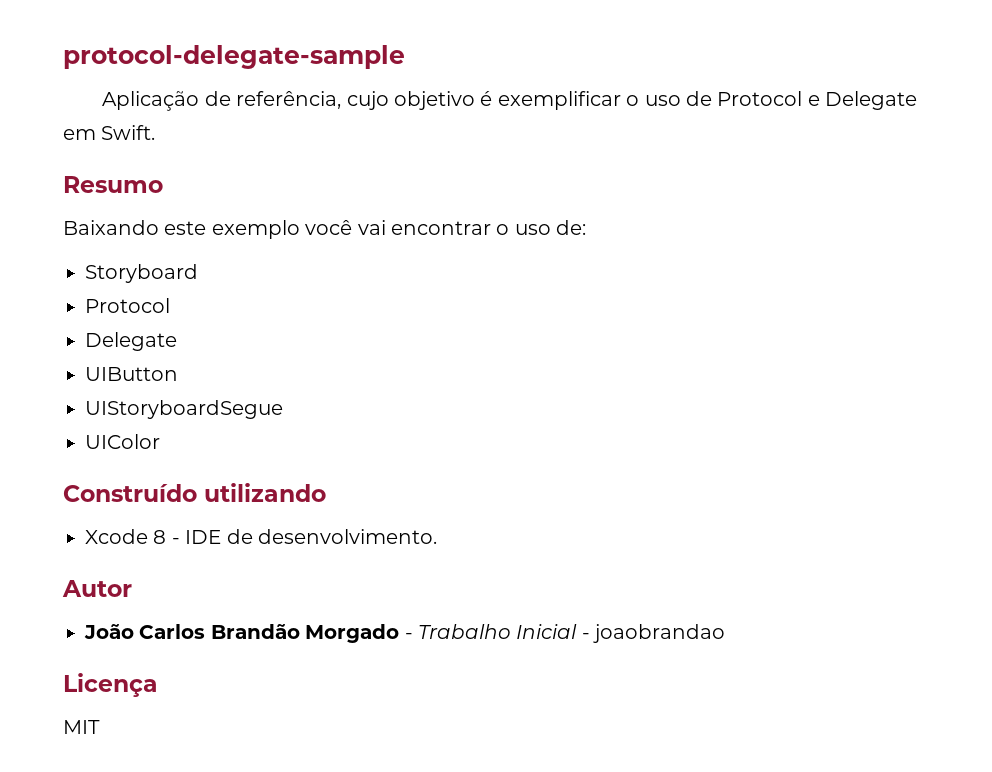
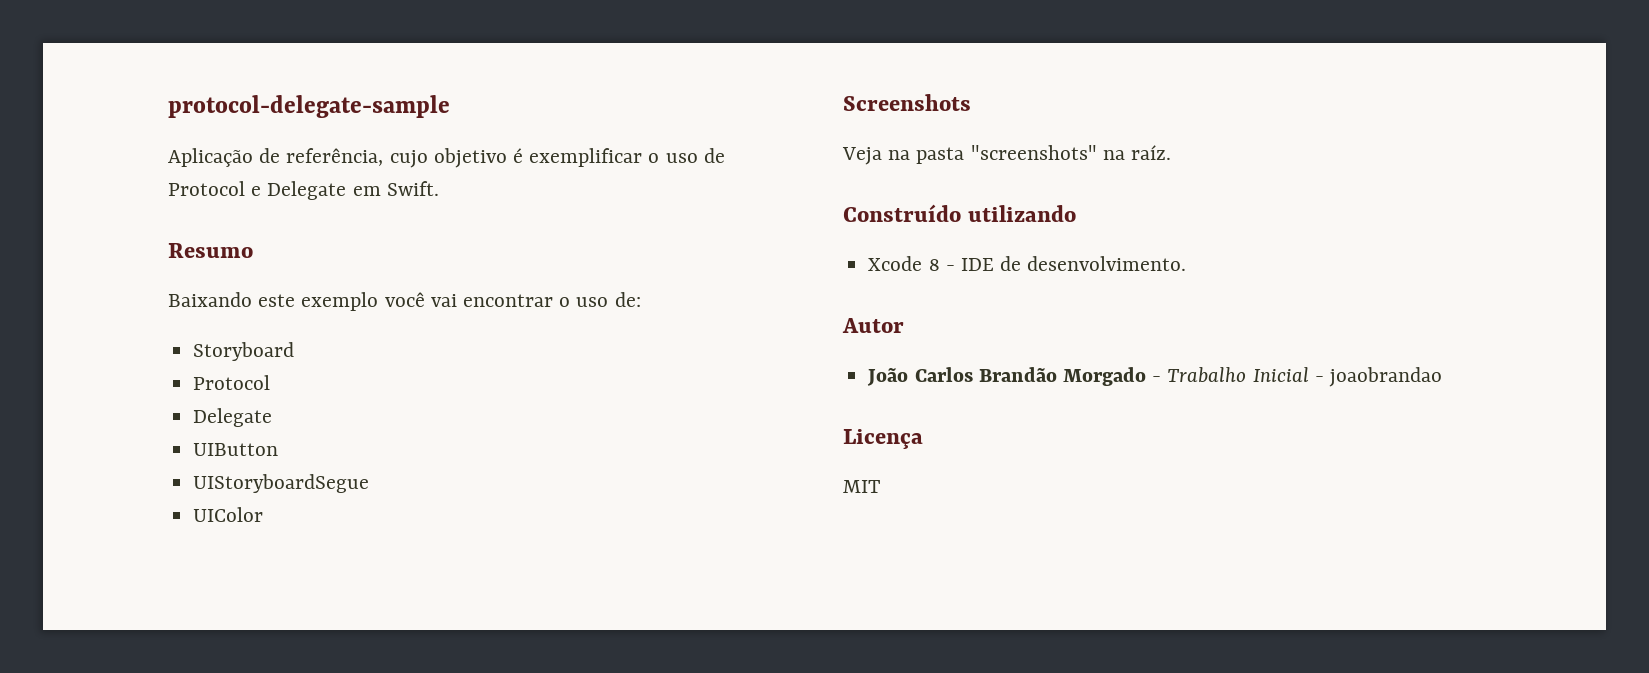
+ Screenshots
+ Veja na pasta "screenshots" na raíz.

